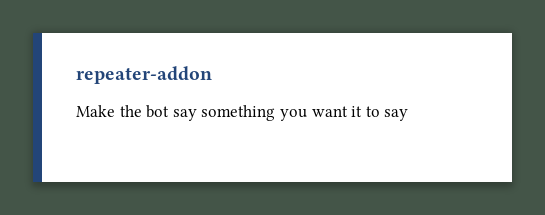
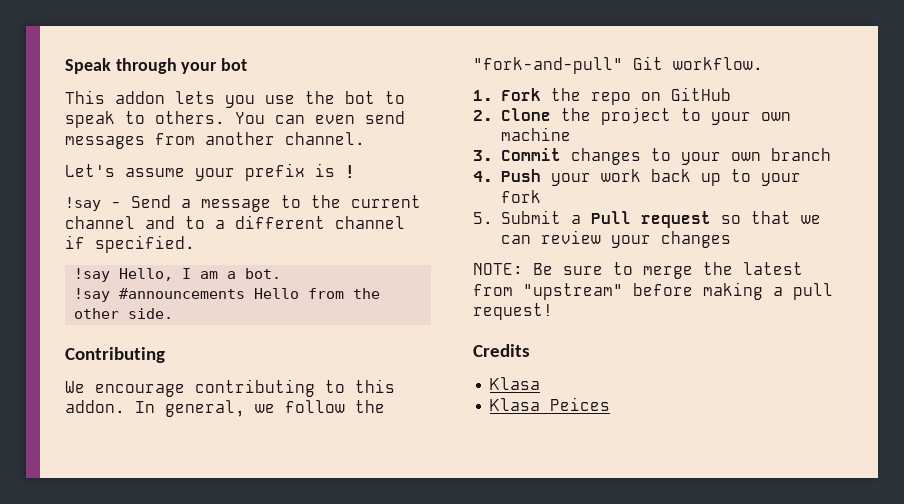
- repeater-addon
- Make the bot say something you want it to say
+ Speak through your bot
+ This addon lets you use the bot to speak to others. You can even send messages from another channel.
+ Let's assume your prefix is !
+ !say - Send a message to the current channel and to a different channel if specified.
+ !say Hello, I am a bot.
+ !say #announcements Hello from the other side.
+ Contributing
+ We encourage contributing to this addon. In general, we follow the "fork-and-pull" Git workflow.
+ 1. Fork the repo on GitHub
+ 2. Clone the project to your own machine
+ 3. Commit changes to your own branch
+ 4. Push your work back up to your fork
+ 5. Submit a Pull request so that we can review your changes
+ NOTE: Be sure to merge the latest from "upstream" before making a pull request!
+ Credits
+ Klasa
+ Klasa Peices

